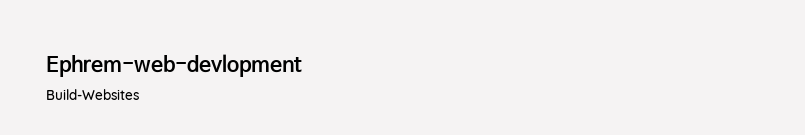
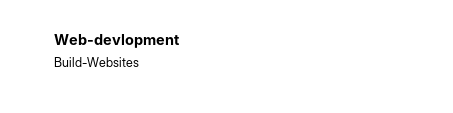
- Ephrem-web-devlopment
+ Web-devlopment

